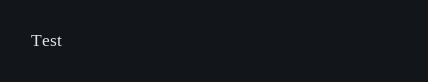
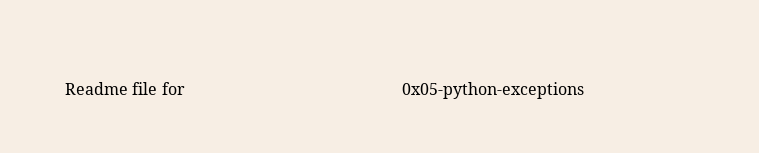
- Test
+ Readme file for 0x05-python-exceptions

